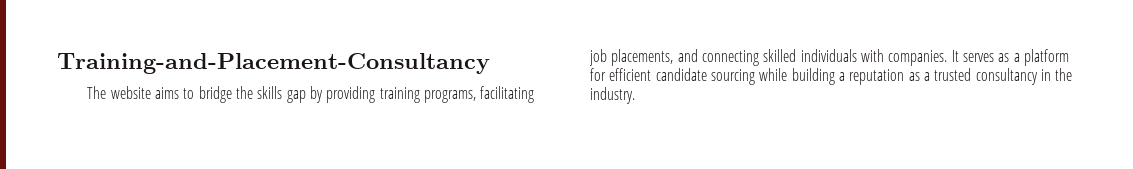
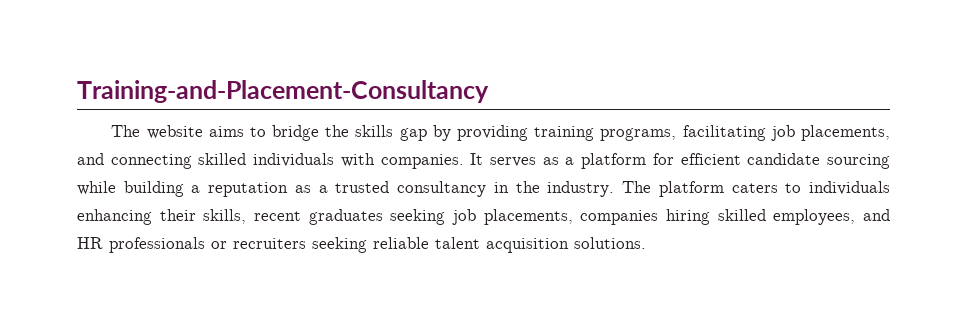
+ The platform caters to individuals enhancing their skills, recent graduates seeking job placements, companies hiring skilled employees, and HR professionals or recruiters seeking reliable talent acquisition solutions.

